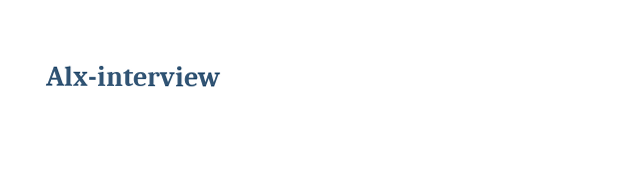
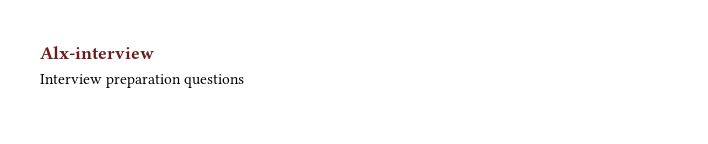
+ Interview preparation questions

